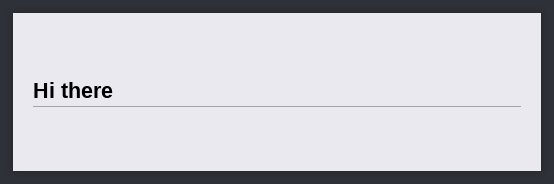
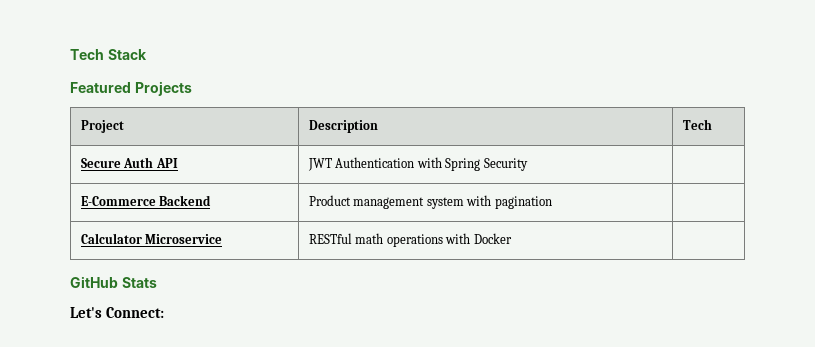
- Hi there
+ Tech Stack
+ Featured Projects
+ Project | Description | Tech
+ Secure Auth API | JWT Authentication with Spring Security |
+ E-Commerce Backend | Product management system with pagination |
+ Calculator Microservice | RESTful math operations with Docker |
+ GitHub Stats
+ Let's Connect:

